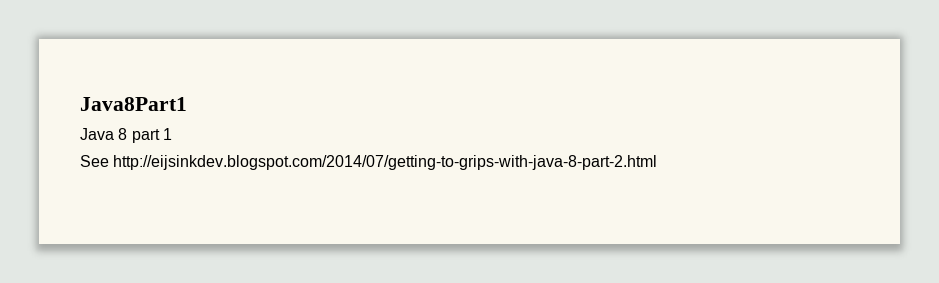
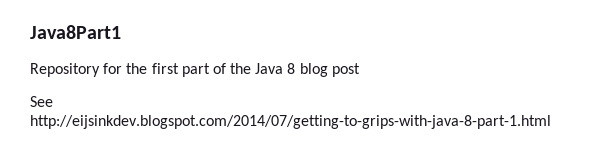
- Java 8 part 1
+ Repository for the first part of the Java 8 blog post
- See http://eijsinkdev.blogspot.com/2014/07/getting-to-grips-with-java-8-part-2.html
+ See http://eijsinkdev.blogspot.com/2014/07/getting-to-grips-with-java-8-part-1.html

